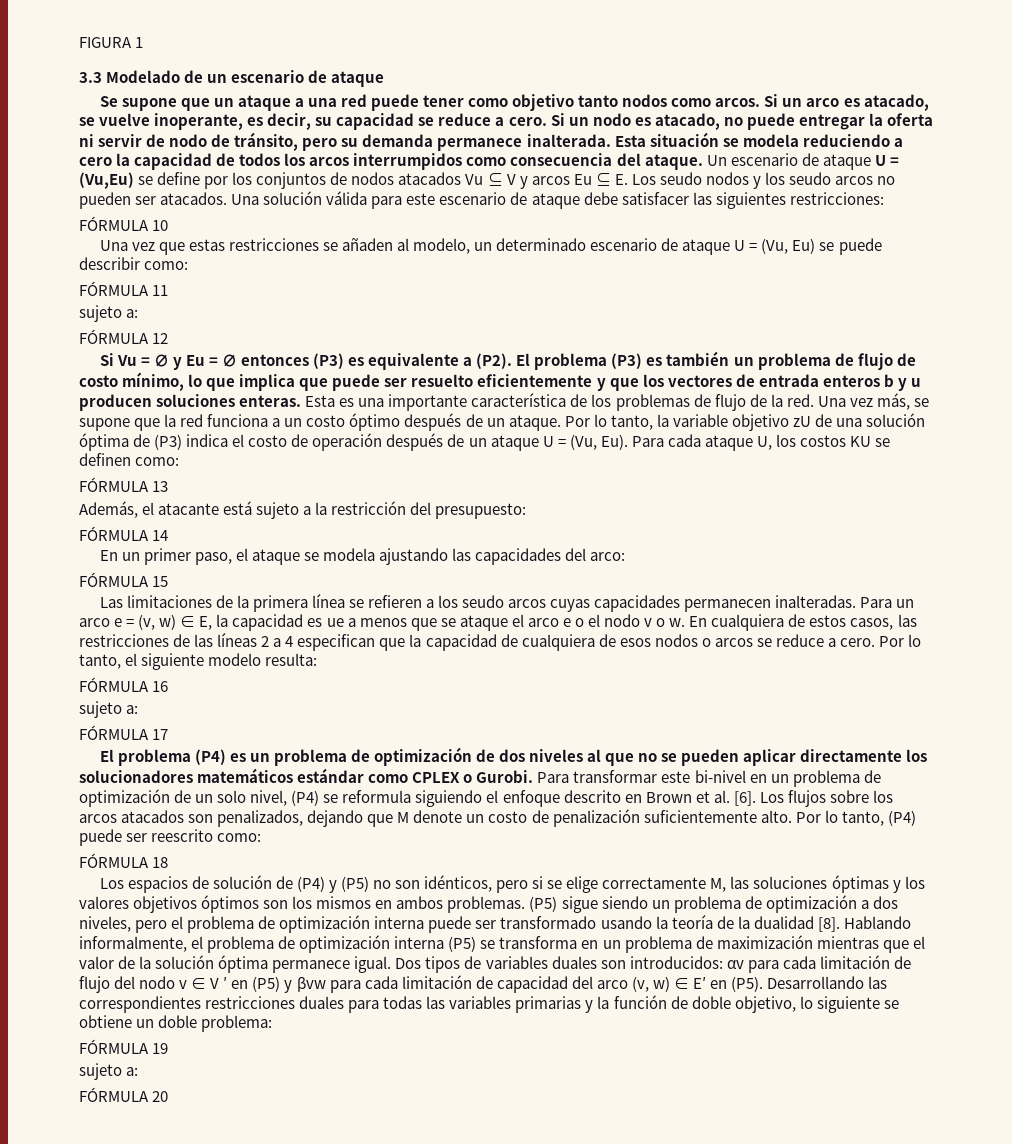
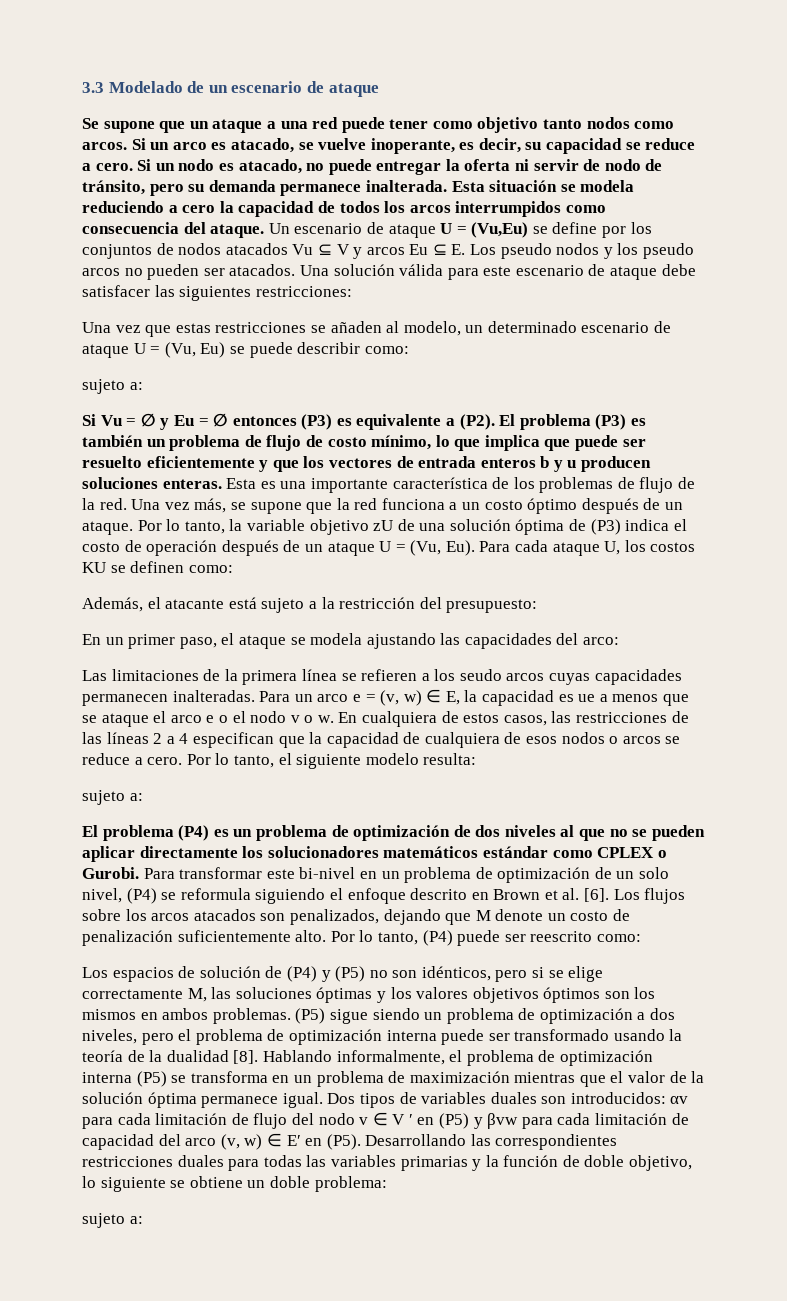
- FIGURA 1
- Un escenario de ataque U = (Vu,Eu) se define por los conjuntos de nodos atacados Vu ⊆ V y arcos Eu ⊆ E. Los seudo nodos y los seudo arcos no pueden ser atacados.
+ Un escenario de ataque U = (Vu,Eu) se define por los conjuntos de nodos atacados Vu ⊆ V y arcos Eu ⊆ E. Los pseudo nodos y los pseudo arcos no pueden ser atacados.
- FÓRMULA 10
  Una vez que estas restricciones se añaden al modelo, un determinado escenario de ataque U = (Vu, Eu) se puede describir como:
- FÓRMULA 11
  sujeto a:
- FÓRMULA 12
- FÓRMULA 13
- FÓRMULA 14
- FÓRMULA 15
  Por lo tanto, el siguiente modelo resulta:
- FÓRMULA 16
  sujeto a:
- FÓRMULA 17
- FÓRMULA 18
  Dos tipos de variables duales son introducidos: αv para cada limitación de flujo del nodo v ∈ V ′ en (P5) y βvw para cada limitación de capacidad del arco (v, w) ∈ E′ en (P5). Desarrollando las correspondientes restricciones duales para todas las variables primarias y la función de doble objetivo, lo siguiente se obtiene un doble problema:
- FÓRMULA 19
  sujeto a:
- FÓRMULA 20

